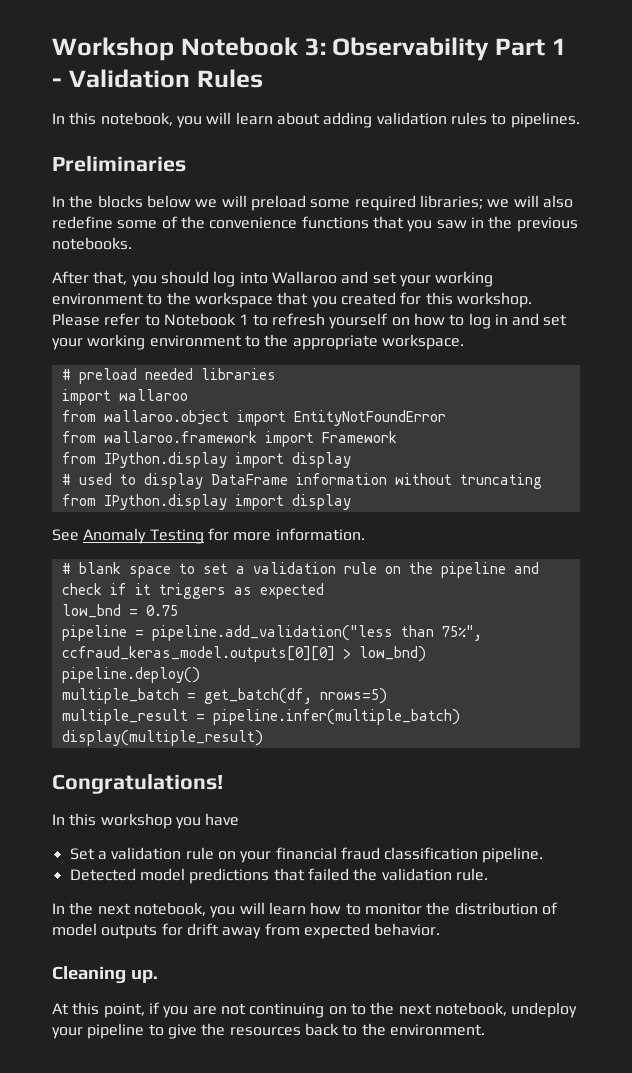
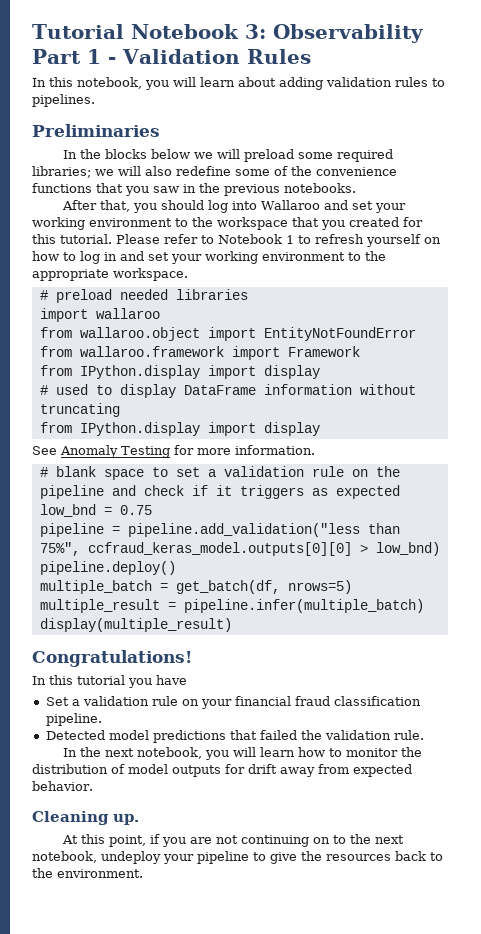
- Workshop Notebook 3: Observability Part 1 - Validation Rules
+ Tutorial Notebook 3: Observability Part 1 - Validation Rules
- After that, you should log into Wallaroo and set your working environment to the workspace that you created for this workshop.
+ After that, you should log into Wallaroo and set your working environment to the workspace that you created for this tutorial.
- In this workshop you have
+ In this tutorial you have

